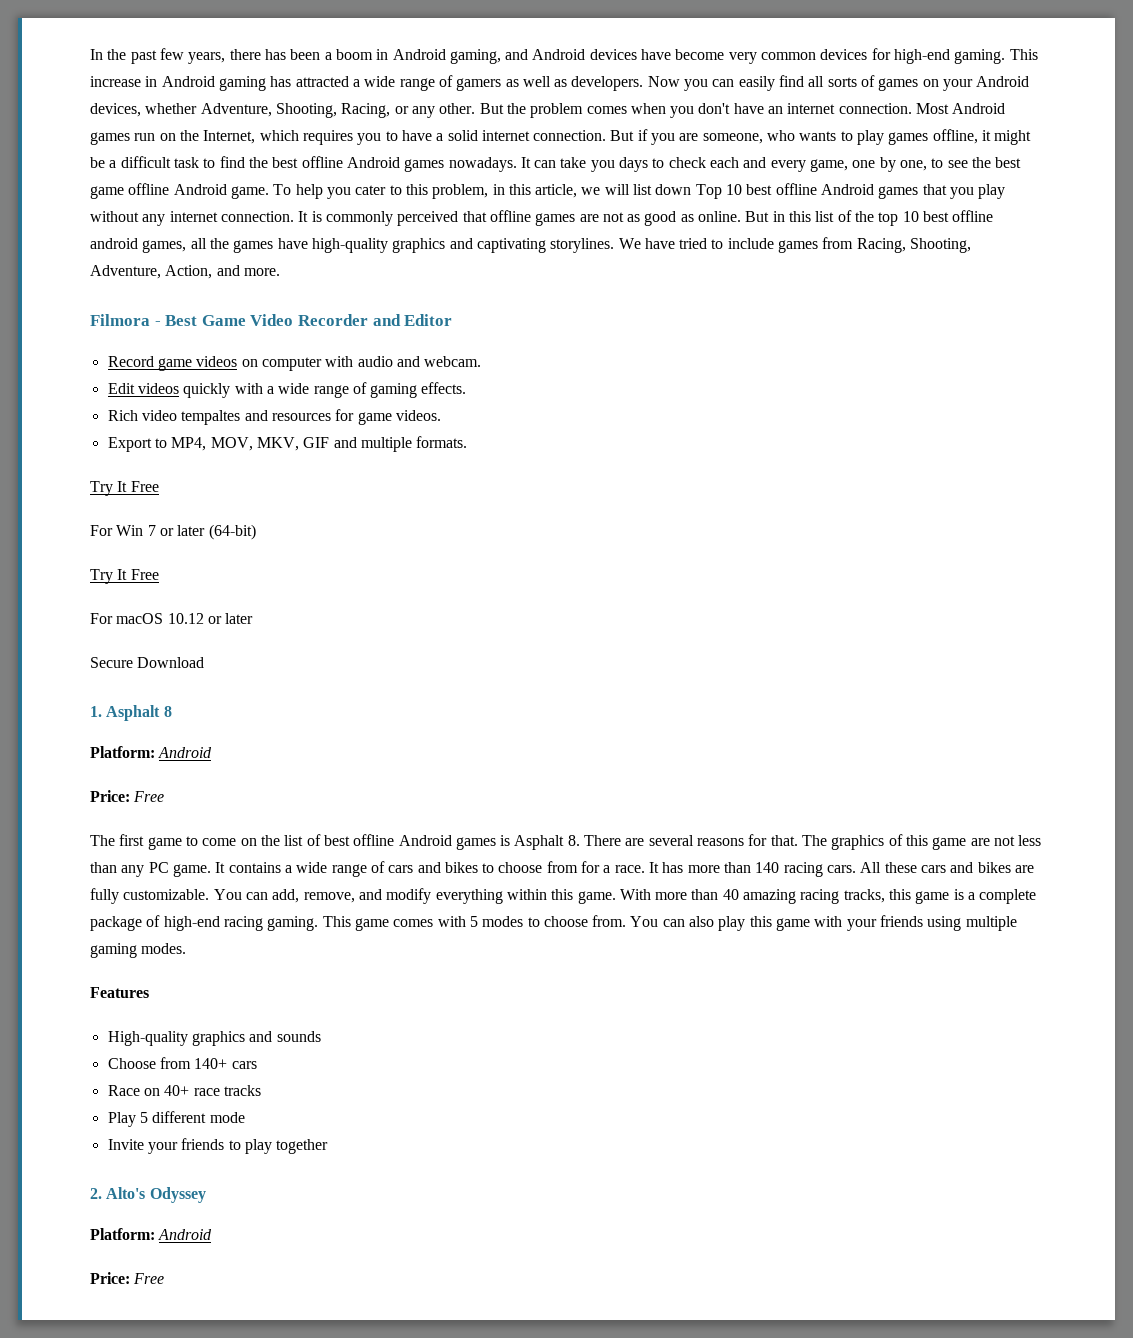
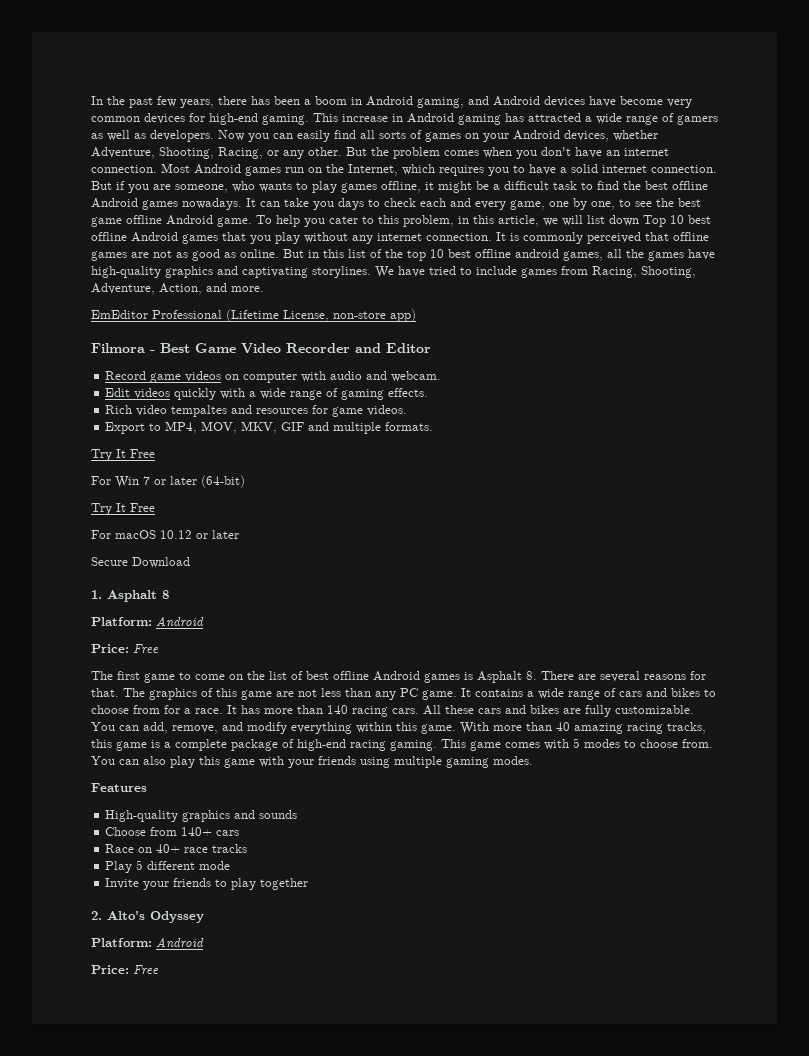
+ EmEditor Professional (Lifetime License, non-store app)

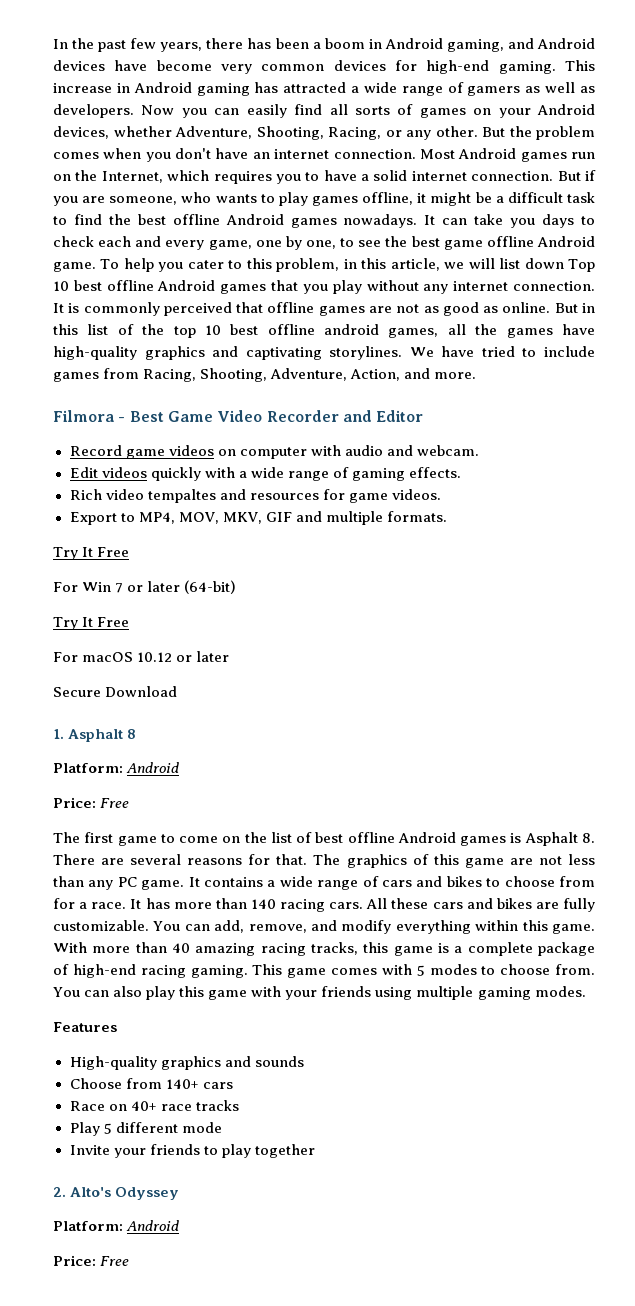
- EmEditor Professional (Lifetime License, non-store app)

